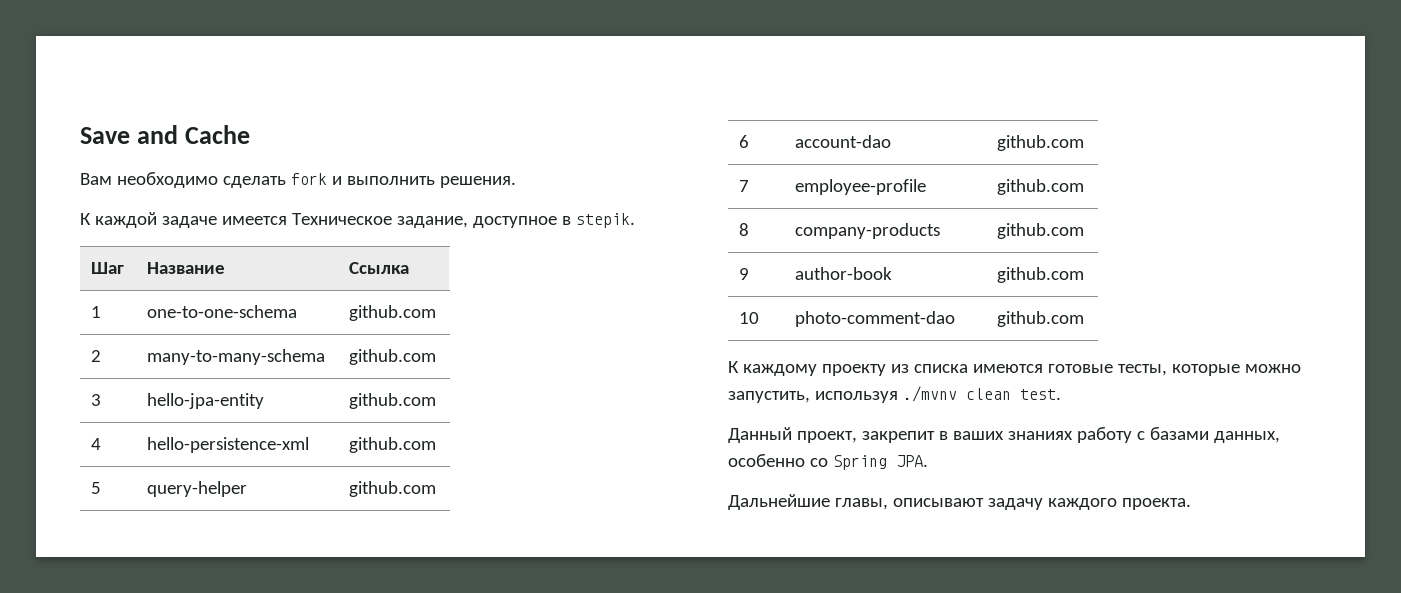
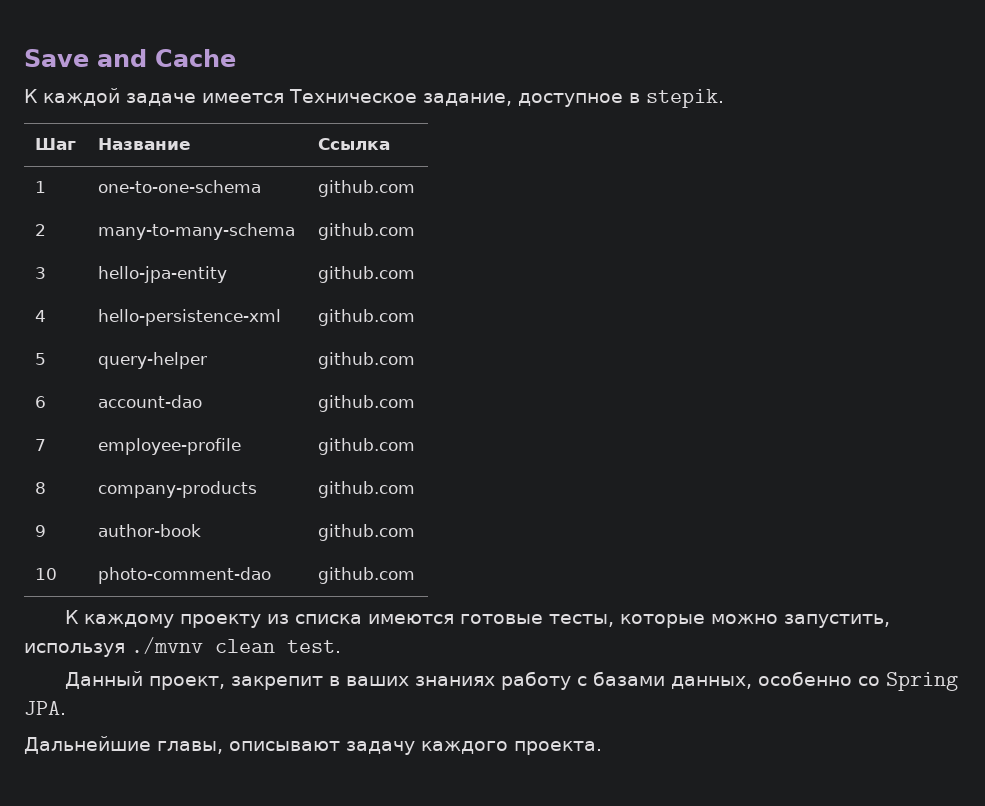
- Вам необходимо сделать fork и выполнить решения.

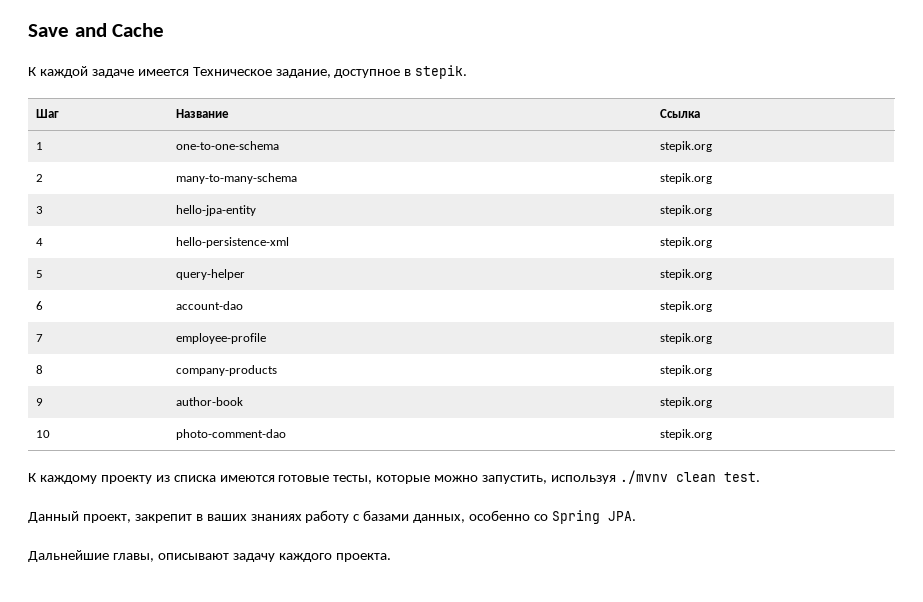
- 1 | one-to-one-schema | github.com
+ 1 | one-to-one-schema | stepik.org
- 2 | many-to-many-schema | github.com
+ 2 | many-to-many-schema | stepik.org
- 3 | hello-jpa-entity | github.com
+ 3 | hello-jpa-entity | stepik.org
- 4 | hello-persistence-xml | github.com
+ 4 | hello-persistence-xml | stepik.org
- 5 | query-helper | github.com
+ 5 | query-helper | stepik.org
- 6 | account-dao | github.com
+ 6 | account-dao | stepik.org
- 7 | employee-profile | github.com
+ 7 | employee-profile | stepik.org
- 8 | company-products | github.com
+ 8 | company-products | stepik.org
- 9 | author-book | github.com
+ 9 | author-book | stepik.org
- 10 | photo-comment-dao | github.com
+ 10 | photo-comment-dao | stepik.org

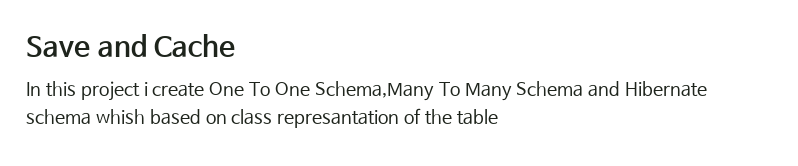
- К каждой задаче имеется Техническое задание, доступное в stepik.
- Шаг | Название | Ссылка
- 1 | one-to-one-schema | stepik.org
- 2 | many-to-many-schema | stepik.org
- 3 | hello-jpa-entity | stepik.org
- 4 | hello-persistence-xml | stepik.org
- 5 | query-helper | stepik.org
- 6 | account-dao | stepik.org
- 7 | employee-profile | stepik.org
- 8 | company-products | stepik.org
- 9 | author-book | stepik.org
- 10 | photo-comment-dao | stepik.org
- К каждому проекту из списка имеются готовые тесты, которые можно запустить, используя ./mvnv clean test.
- Данный проект, закрепит в ваших знаниях работу с базами данных, особенно со Spring JPA.
- Дальнейшие главы, описывают задачу каждого проекта.
+ In this project i create One To One Schema,Many To Many Schema and Hibernate schema whish based on class represantation of the table

